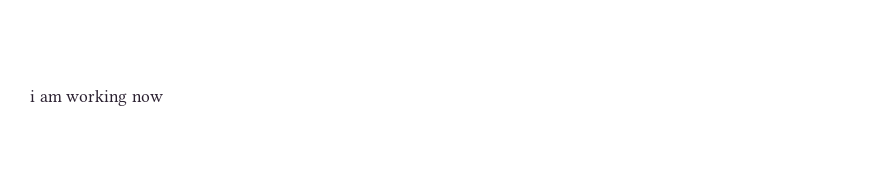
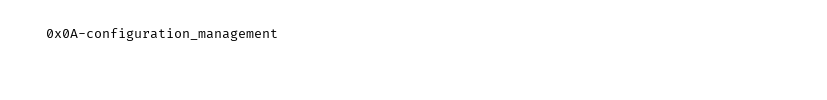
- i am working now
+ 0x0A-configuration_management

